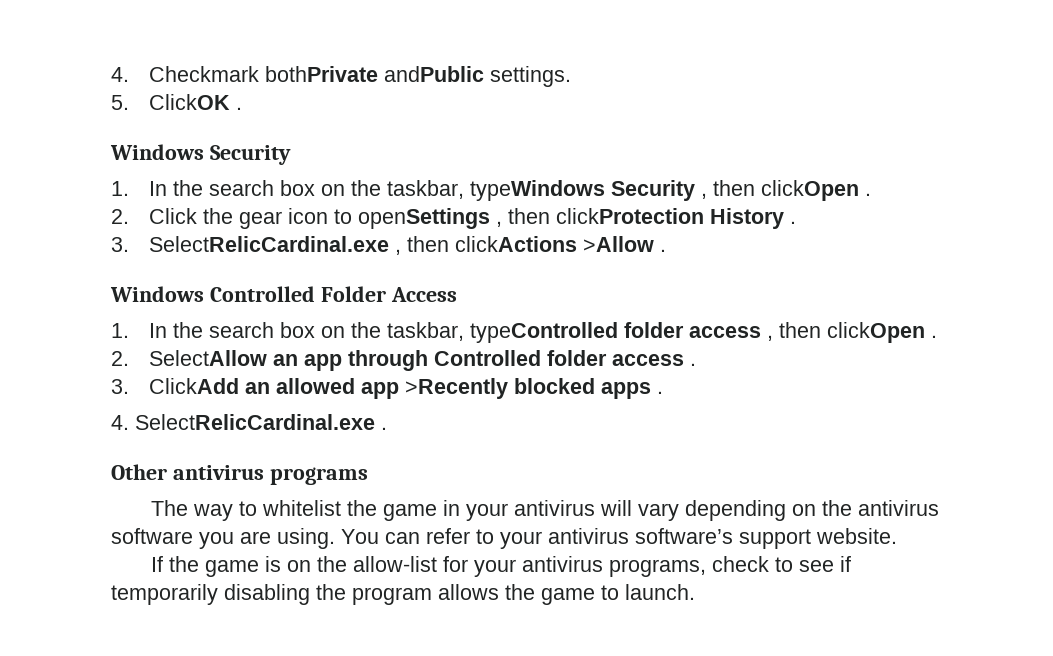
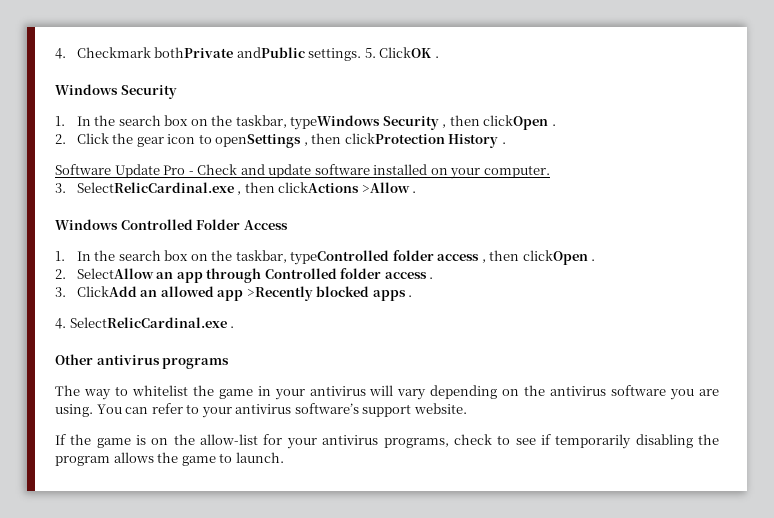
- 4. Checkmark bothPrivate andPublic settings.
- 5. ClickOK .
+ 4. Checkmark bothPrivate andPublic settings. 5. ClickOK .
+ Software Update Pro - Check and update software installed on your computer.

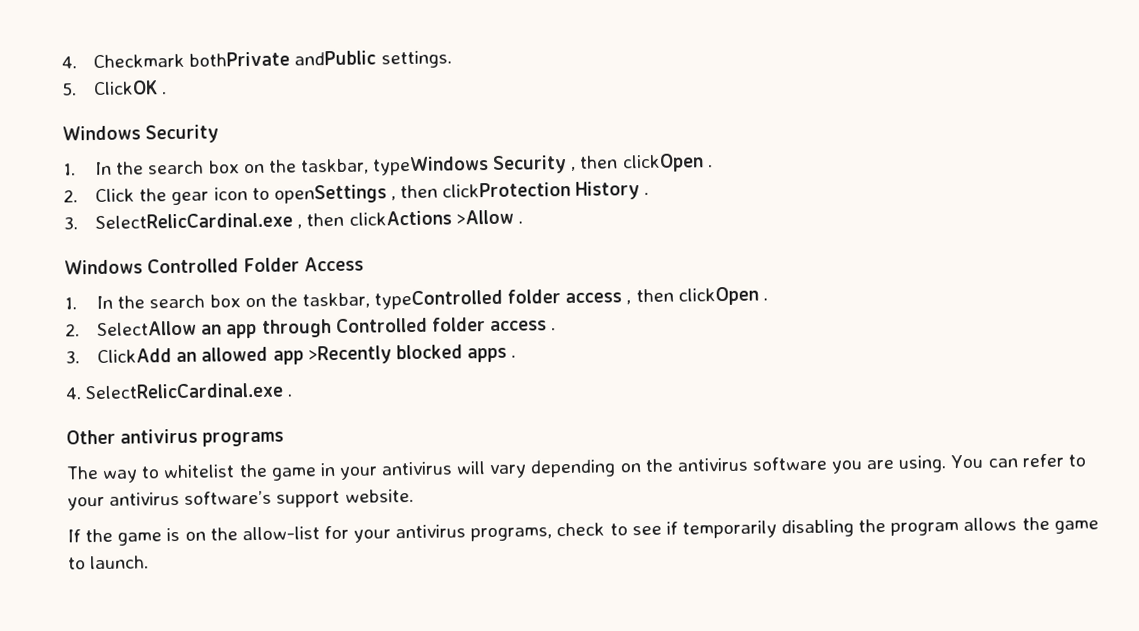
- 4. Checkmark bothPrivate andPublic settings. 5. ClickOK .
+ 4. Checkmark bothPrivate andPublic settings.
+ 5. ClickOK .
- Software Update Pro - Check and update software installed on your computer.

